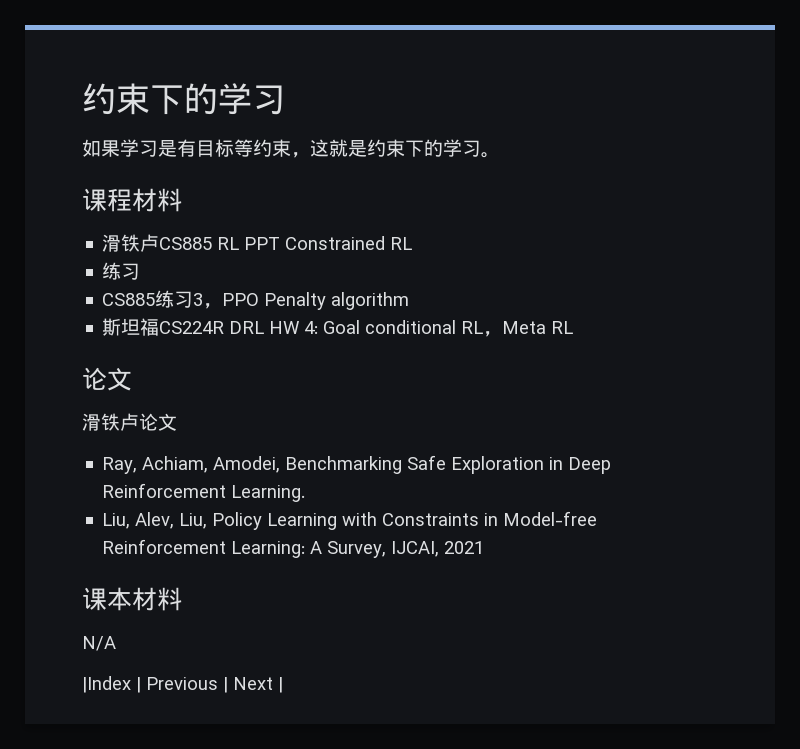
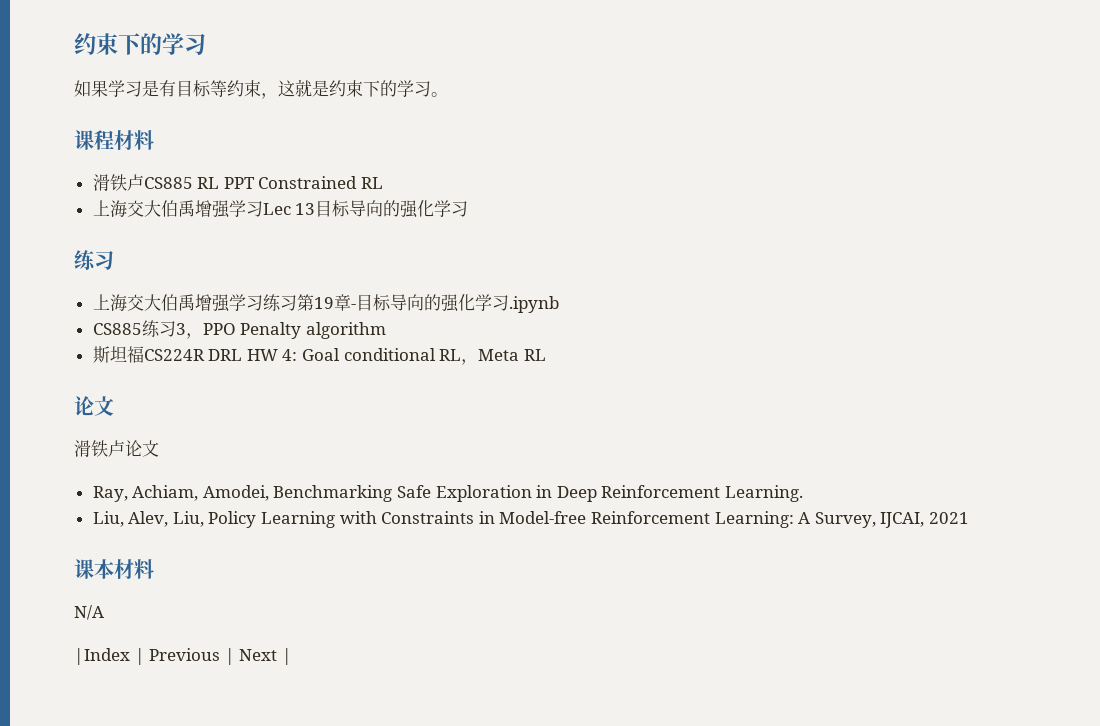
  滑铁卢CS885 RL PPT Constrained RL
+ 上海交大伯禹增强学习Lec 13目标导向的强化学习
  练习
+ 上海交大伯禹增强学习练习第19章-目标导向的强化学习.ipynb

